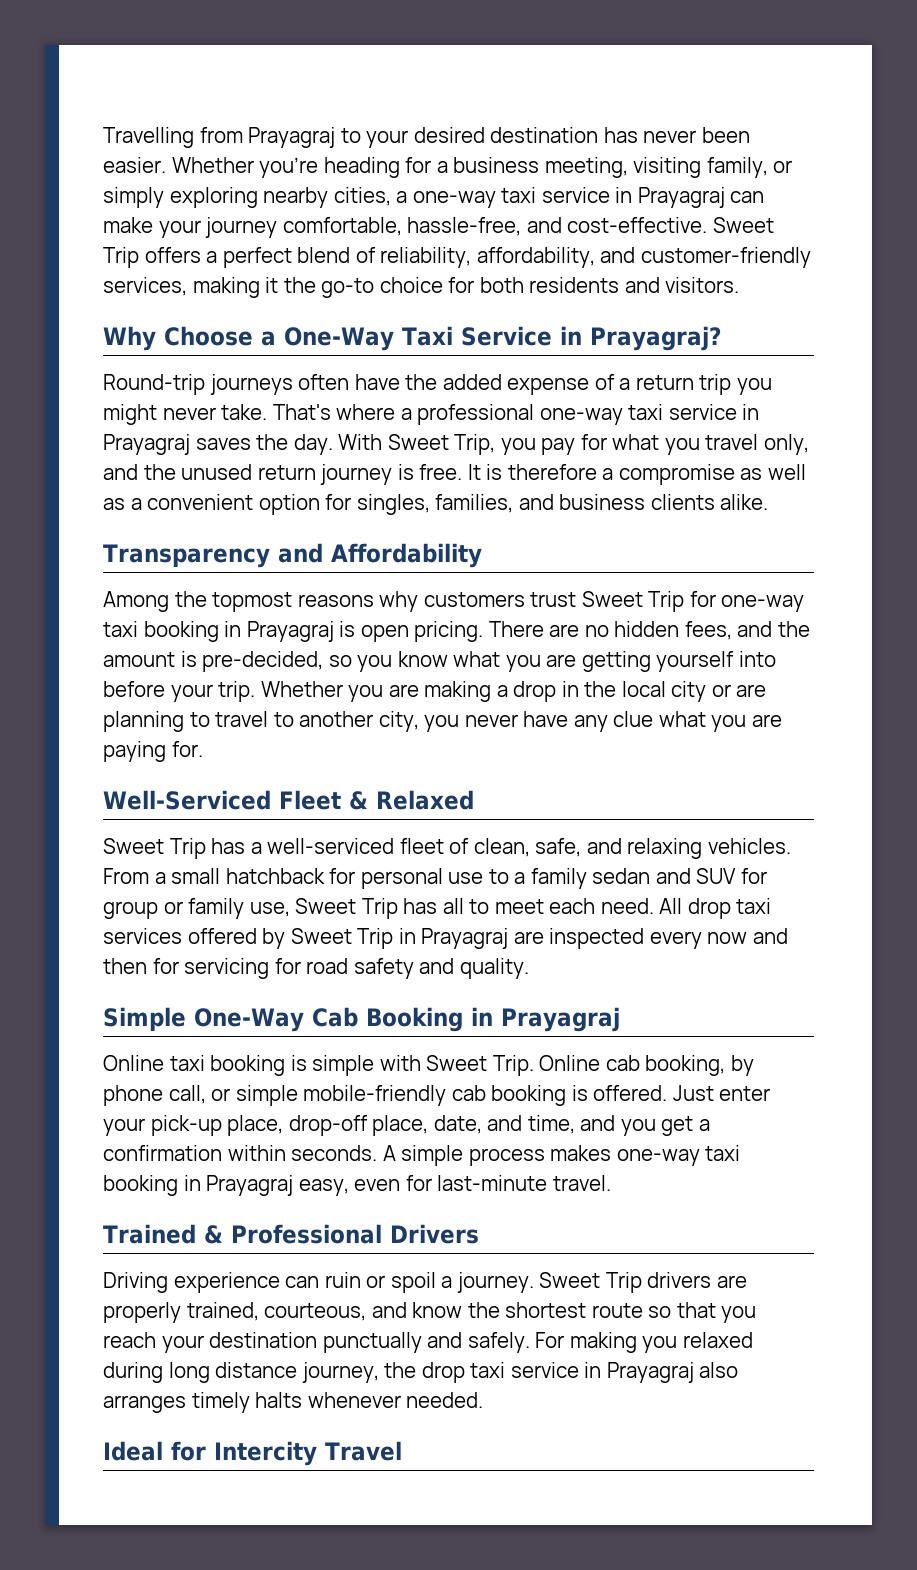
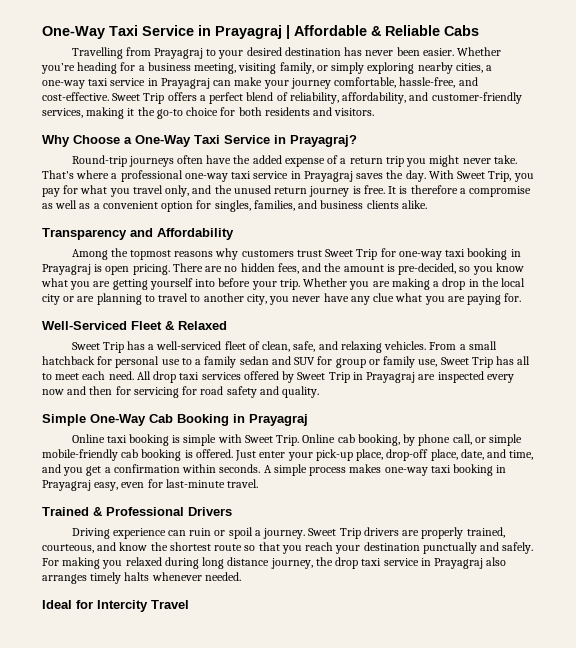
+ One-Way Taxi Service in Prayagraj | Affordable & Reliable Cabs

